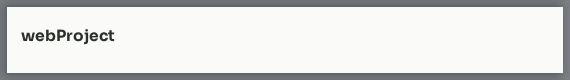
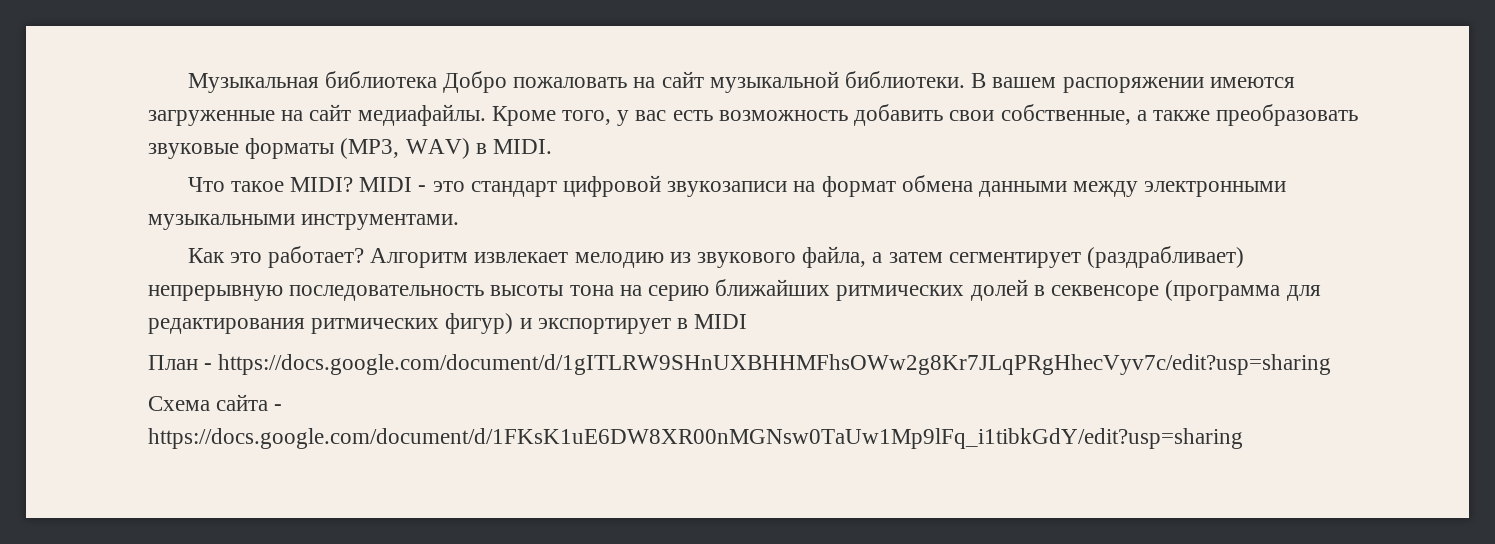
- webProject
+ Музыкальная библиотека Добро пожаловать на сайт музыкальной библиотеки. В вашем распоряжении имеются загруженные на сайт медиафайлы. Кроме того, у вас есть возможность добавить свои собственные, а также преобразовать звуковые форматы (MP3, WAV) в MIDI.
+ Что такое MIDI? MIDI - это стандарт цифровой звукозаписи на формат обмена данными между электронными музыкальными инструментами.
+ Как это работает? Алгоритм извлекает мелодию из звукового файла, а затем сегментирует (раздрабливает) непрерывную последовательность высоты тона на серию ближайших ритмических долей в секвенсоре (программа для редактирования ритмических фигур) и экспортирует в MIDI
+ План - https://docs.google.com/document/d/1gITLRW9SHnUXBHHMFhsOWw2g8Kr7JLqPRgHhecVyv7c/edit?usp=sharing
+ Схема сайта - https://docs.google.com/document/d/1FKsK1uE6DW8XR00nMGNsw0TaUw1Mp9lFq_i1tibkGdY/edit?usp=sharing

